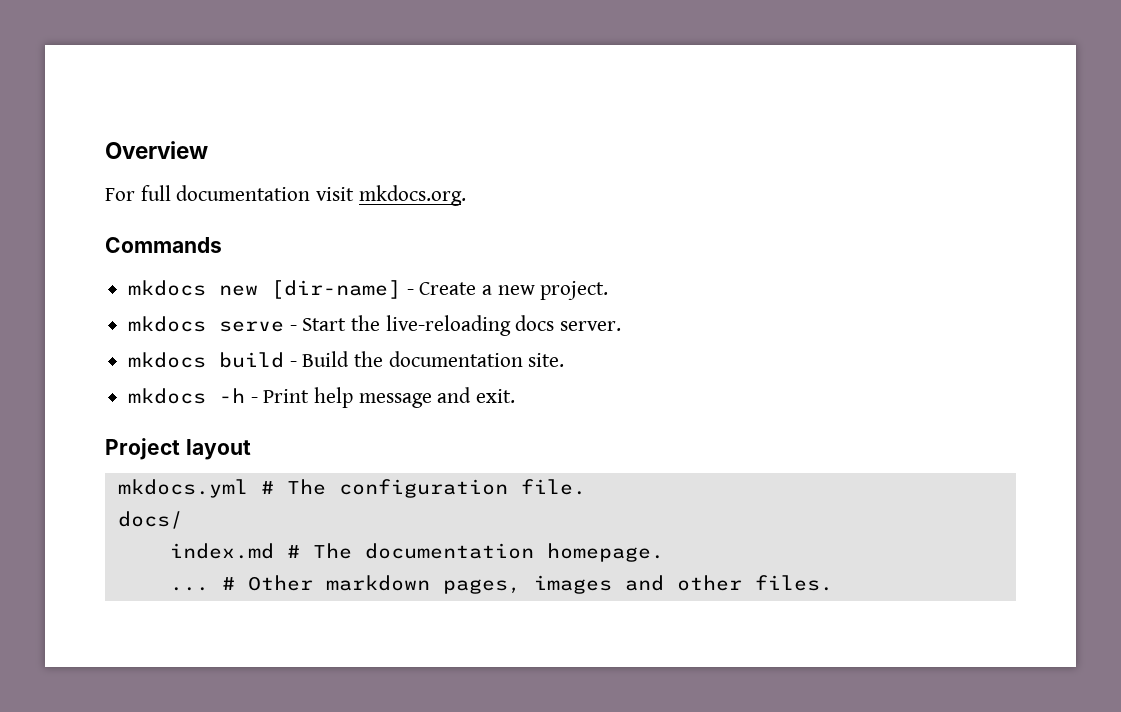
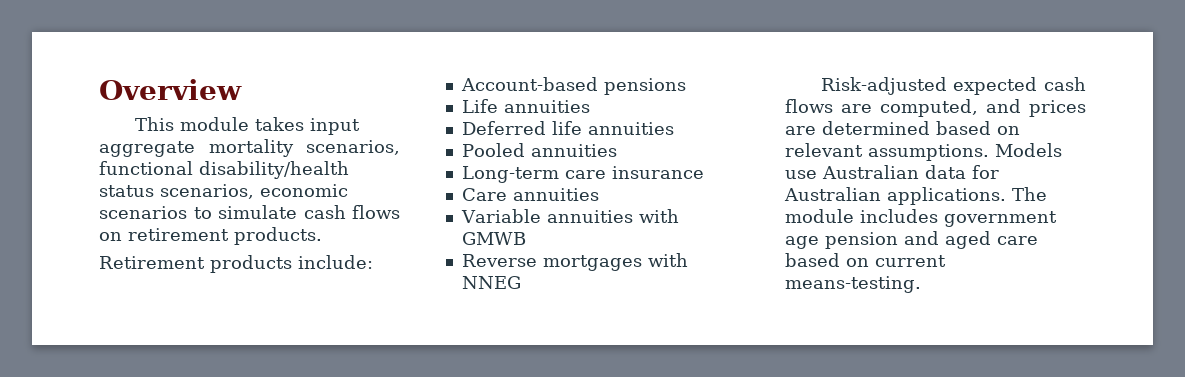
- For full documentation visit mkdocs.org.
- Commands
- mkdocs new [dir-name] - Create a new project.
- mkdocs serve - Start the live-reloading docs server.
- mkdocs build - Build the documentation site.
- mkdocs -h - Print help message and exit.
- Project layout
- mkdocs.yml # The configuration file.
- docs/
- index.md # The documentation homepage.
- ... # Other markdown pages, images and other files.
+ This module takes input aggregate mortality scenarios, functional disability/health status scenarios, economic scenarios to simulate cash flows on retirement products.
+ Retirement products include:
+ Account-based pensions
+ Life annuities
+ Deferred life annuities
+ Pooled annuities
+ Long-term care insurance
+ Care annuities
+ Variable annuities with GMWB
+ Reverse mortgages with NNEG
+ Risk-adjusted expected cash flows are computed, and prices are determined based on relevant assumptions. Models use Australian data for Australian applications. The module includes government age pension and aged care based on current means-testing.

